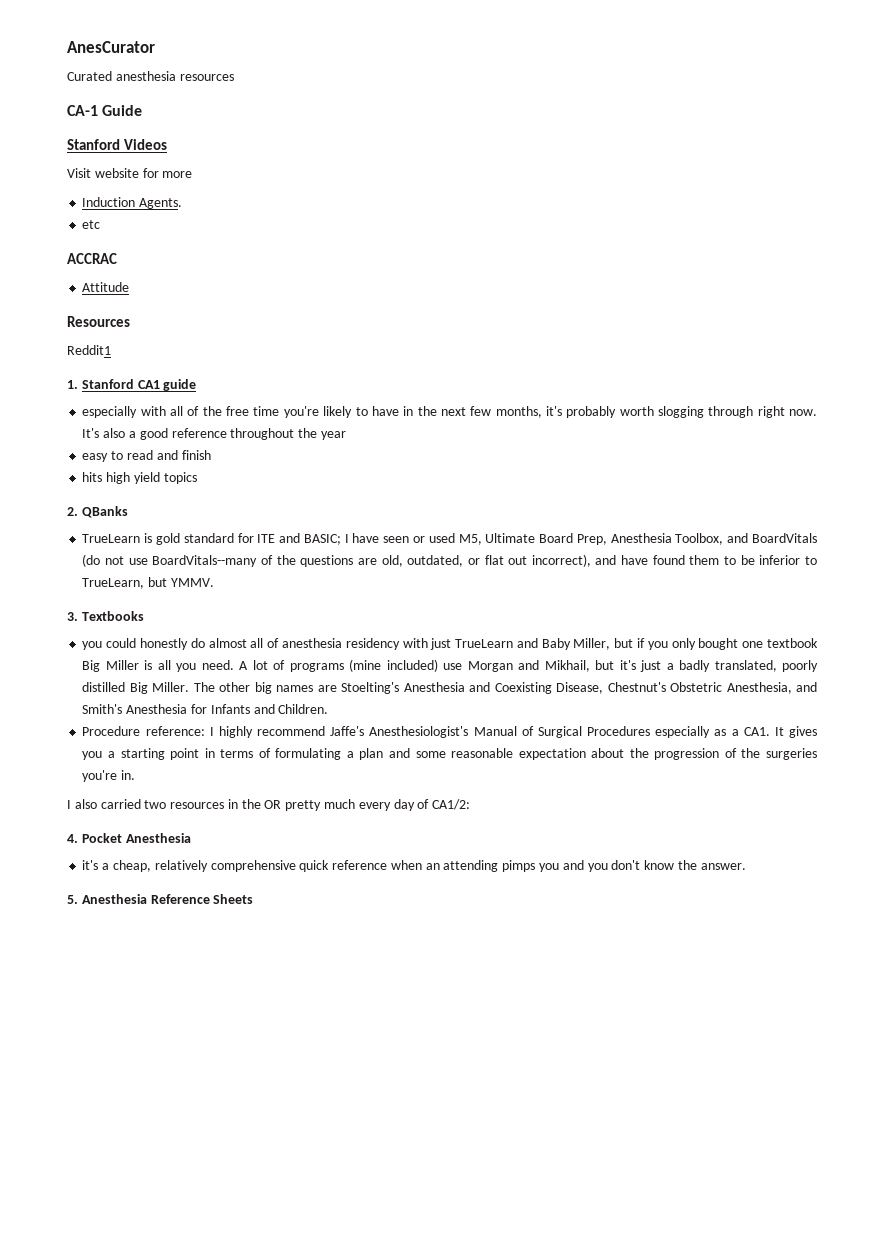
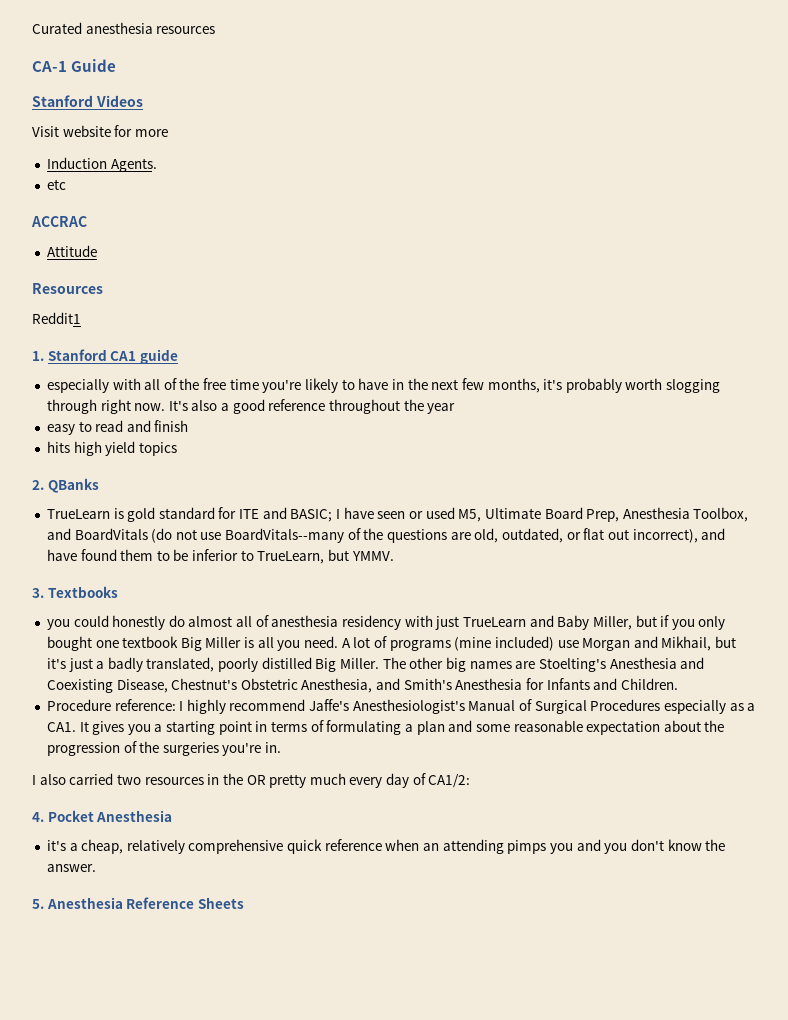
- AnesCurator

